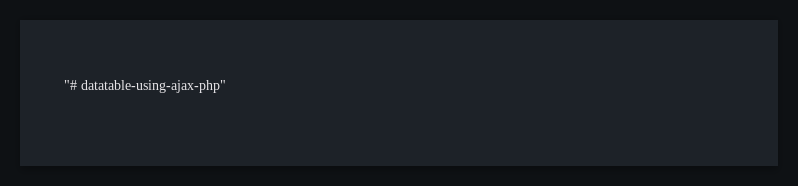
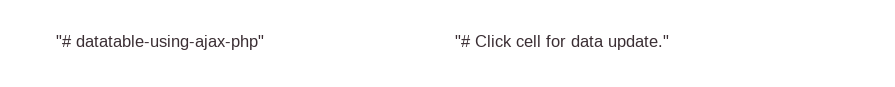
+ "# Click cell for data update."

